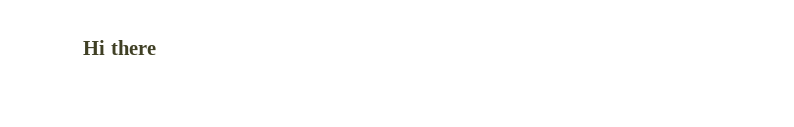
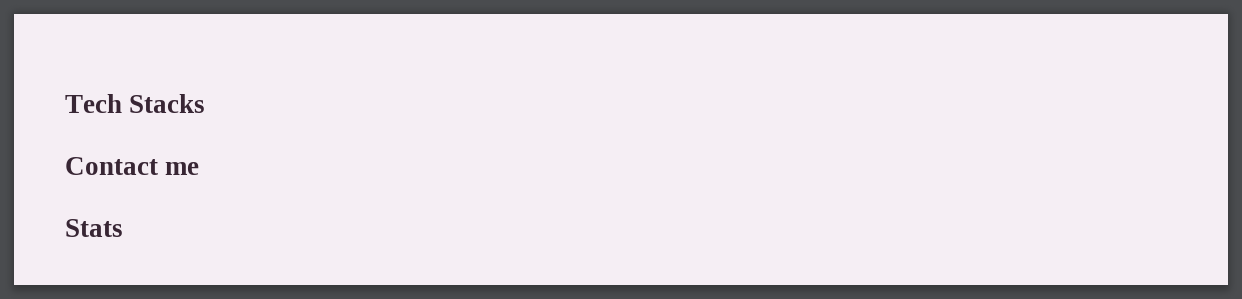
- Hi there
+ Tech Stacks
+ Contact me
+ Stats

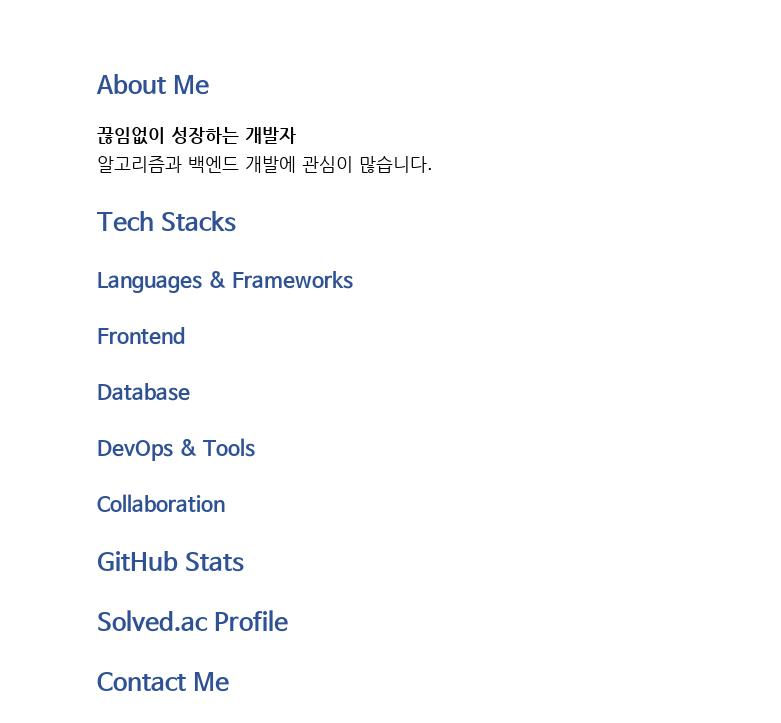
+ About Me
+ 끊임없이 성장하는 개발자
+ 알고리즘과 백엔드 개발에 관심이 많습니다.
  Tech Stacks
+ Languages & Frameworks
+ Frontend
+ Database
+ DevOps & Tools
+ Collaboration
+ GitHub Stats
+ Solved.ac Profile
- Contact me
- Stats
+ Contact Me

